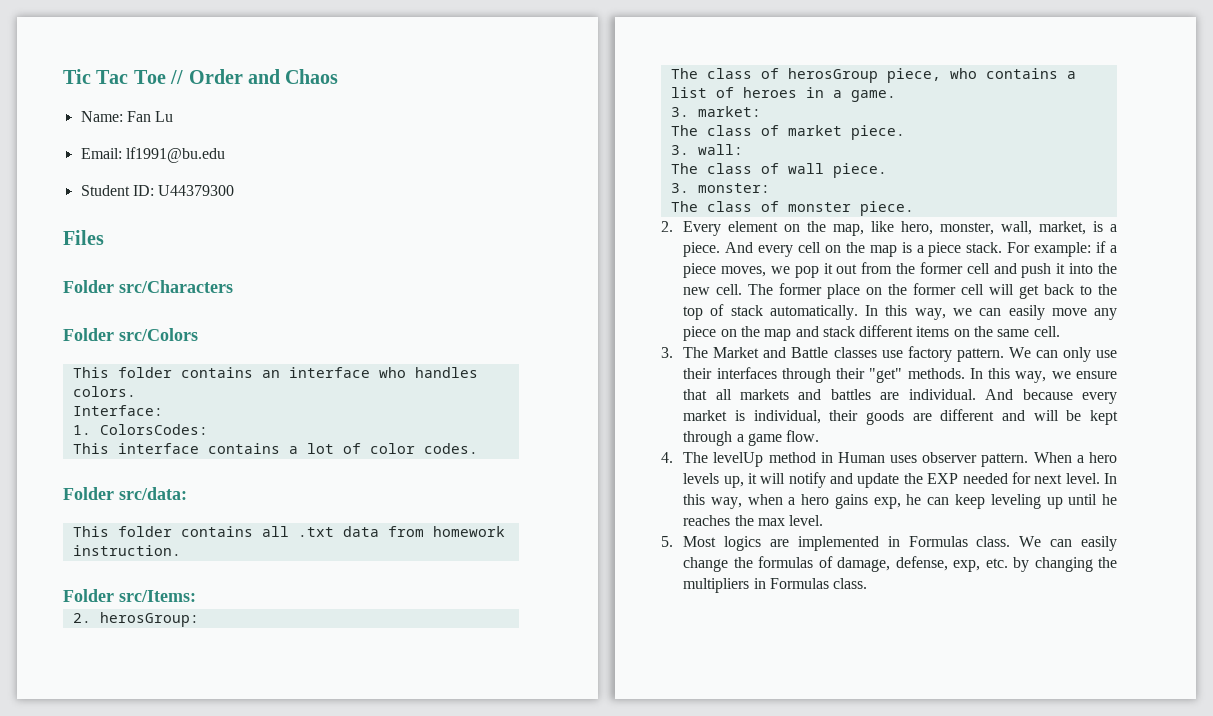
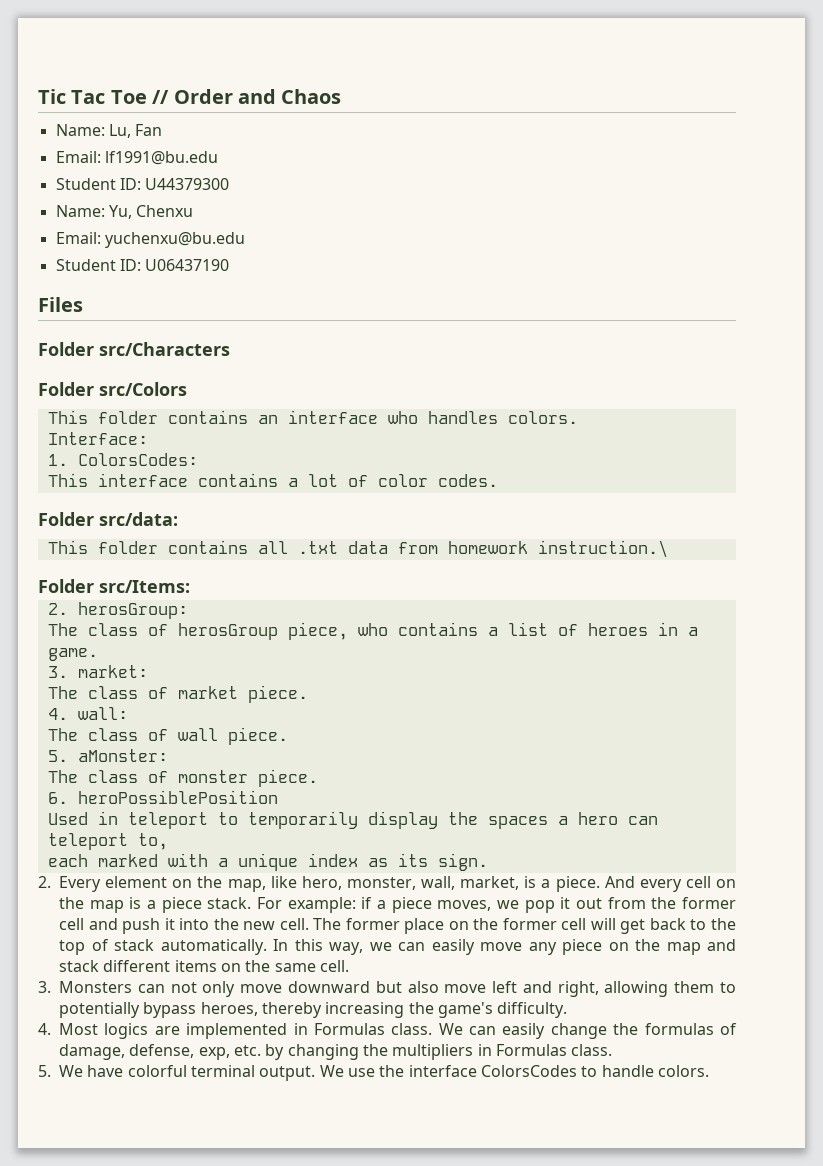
- Name: Fan Lu
+ Name: Lu, Fan
+ Name: Yu, Chenxu
+ Email: yuchenxu@bu.edu
+ Student ID: U06437190
- This folder contains all .txt data from homework instruction.
+ This folder contains all .txt data from homework instruction.\
- 3. wall:
+ 4. wall:
- 3. monster:
+ 5. aMonster:
+ 6. heroPossiblePosition
+ Used in teleport to temporarily display the spaces a hero can teleport to,
+ each marked with a unique index as its sign.
- 3. The Market and Battle classes use factory pattern. We can only use their interfaces through their "get" methods. In this way, we ensure that all markets and battles are individual. And because every market is individual, their goods are different and will be kept through a game flow.
- 4. The levelUp method in Human uses observer pattern. When a hero levels up, it will notify and update the EXP needed for next level. In this way, when a hero gains exp, he can keep leveling up until he reaches the max level.
- 5. Most logics are implemented in Formulas class.
+ 3. Monsters can not only move downward but also move left and right, allowing them to potentially bypass heroes, thereby increasing the game's difficulty.
+ 4. Most logics are implemented in Formulas class.
+ 5. We have colorful terminal output. We use the interface ColorsCodes to handle colors.

